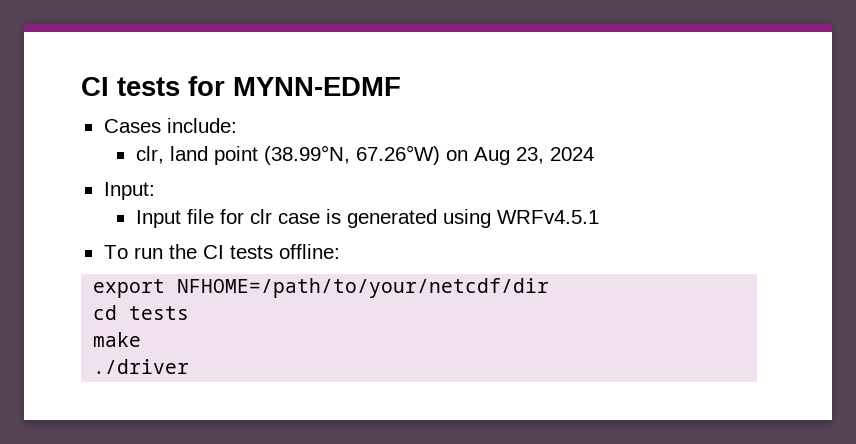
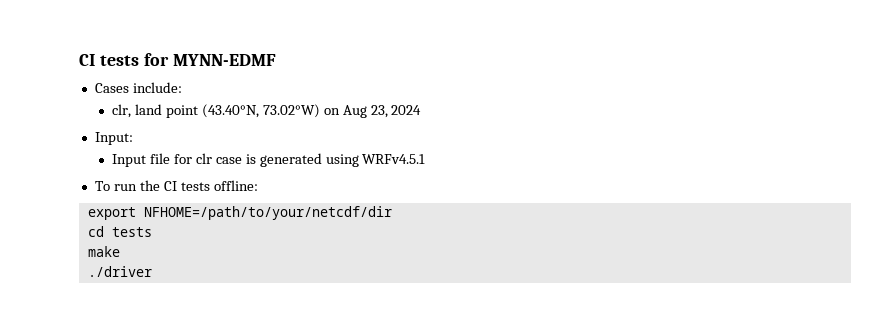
- clr, land point (38.99°N, 67.26°W) on Aug 23, 2024
+ clr, land point (43.40°N, 73.02°W) on Aug 23, 2024

